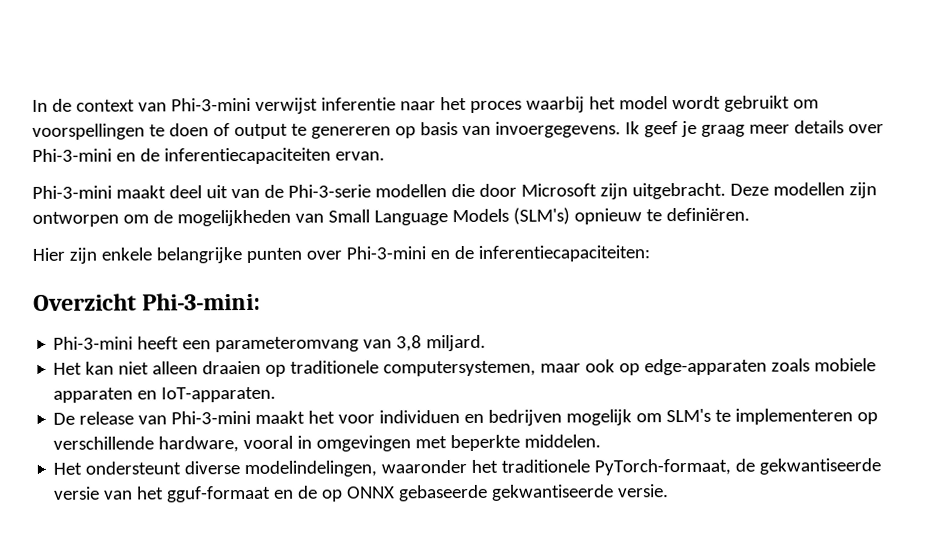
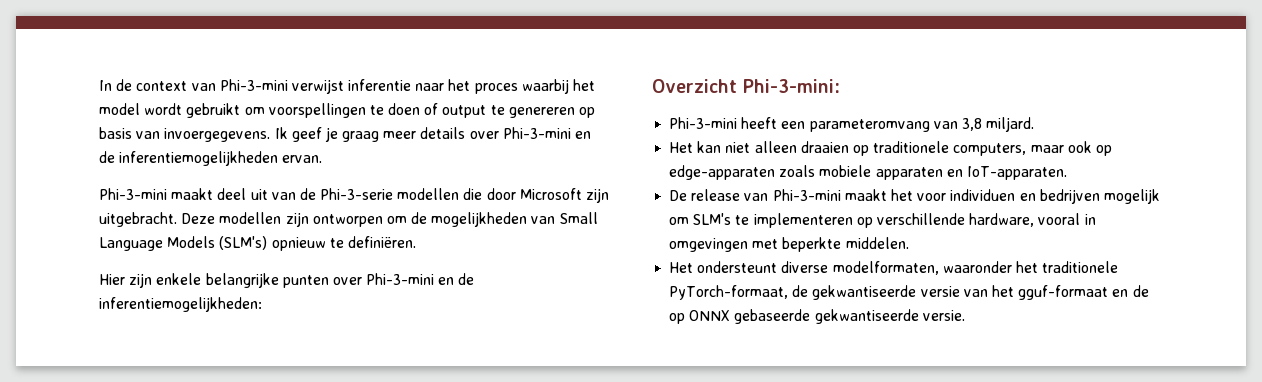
- Ik geef je graag meer details over Phi-3-mini en de inferentiecapaciteiten ervan.
+ Ik geef je graag meer details over Phi-3-mini en de inferentiemogelijkheden ervan.
- Hier zijn enkele belangrijke punten over Phi-3-mini en de inferentiecapaciteiten:
+ Hier zijn enkele belangrijke punten over Phi-3-mini en de inferentiemogelijkheden:
- Het kan niet alleen draaien op traditionele computersystemen, maar ook op edge-apparaten zoals mobiele apparaten en IoT-apparaten.
+ Het kan niet alleen draaien op traditionele computers, maar ook op edge-apparaten zoals mobiele apparaten en IoT-apparaten.
- Het ondersteunt diverse modelindelingen, waaronder het traditionele PyTorch-formaat, de gekwantiseerde versie van het gguf-formaat en de op ONNX gebaseerde gekwantiseerde versie.
+ Het ondersteunt diverse modelformaten, waaronder het traditionele PyTorch-formaat, de gekwantiseerde versie van het gguf-formaat en de op ONNX gebaseerde gekwantiseerde versie.

